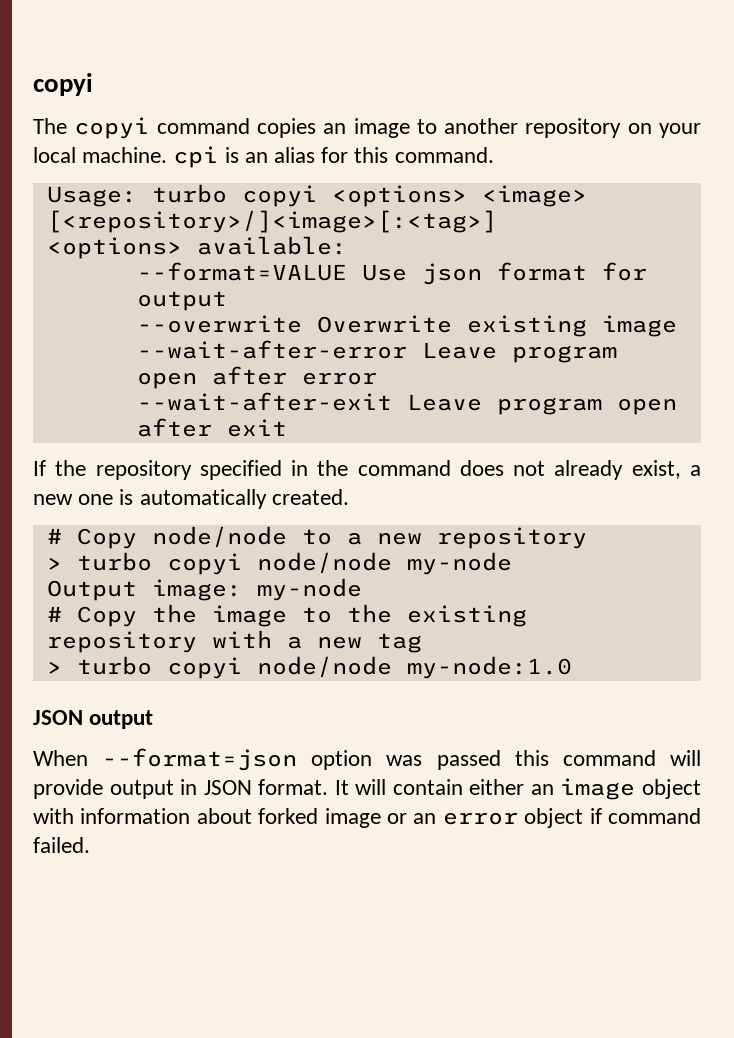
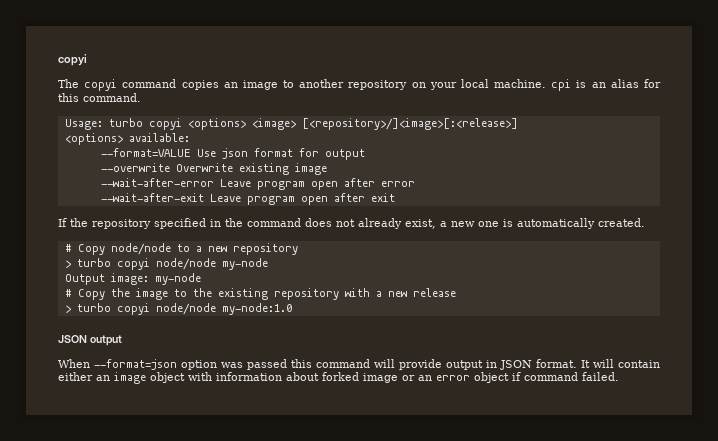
- Usage: turbo copyi <options> <image> [<repository>/]<image>[:<tag>]
+ Usage: turbo copyi <options> <image> [<repository>/]<image>[:<release>]
- # Copy the image to the existing repository with a new tag
+ # Copy the image to the existing repository with a new release

